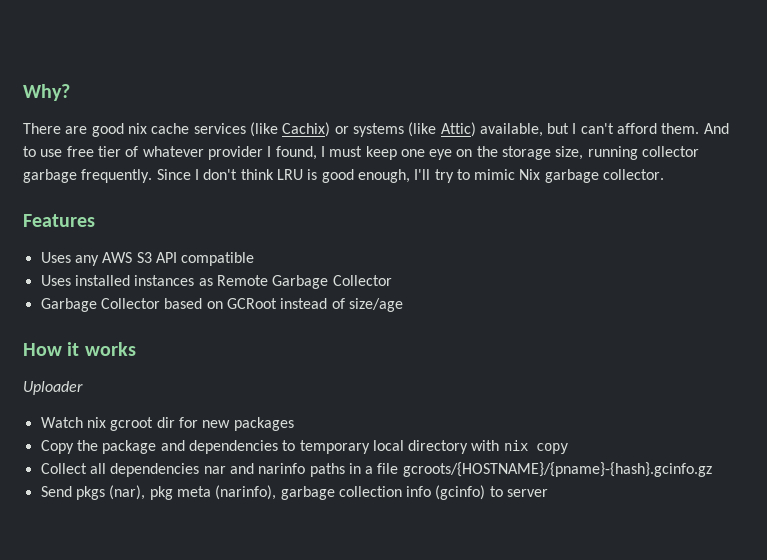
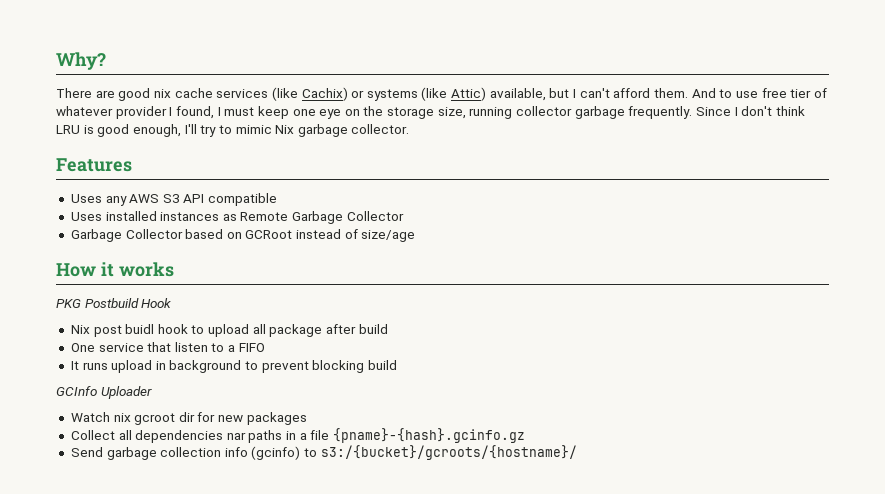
- Uploader
+ PKG Postbuild Hook
+ Nix post buidl hook to upload all package after build
+ One service that listen to a FIFO
+ It runs upload in background to prevent blocking build
+ GCInfo Uploader
- Copy the package and dependencies to temporary local directory with nix copy
- Collect all dependencies nar and narinfo paths in a file gcroots/{HOSTNAME}/{pname}-{hash}.gcinfo.gz
+ Collect all dependencies nar paths in a file {pname}-{hash}.gcinfo.gz
- Send pkgs (nar), pkg meta (narinfo), garbage collection info (gcinfo) to server
+ Send garbage collection info (gcinfo) to s3:/{bucket}/gcroots/{hostname}/

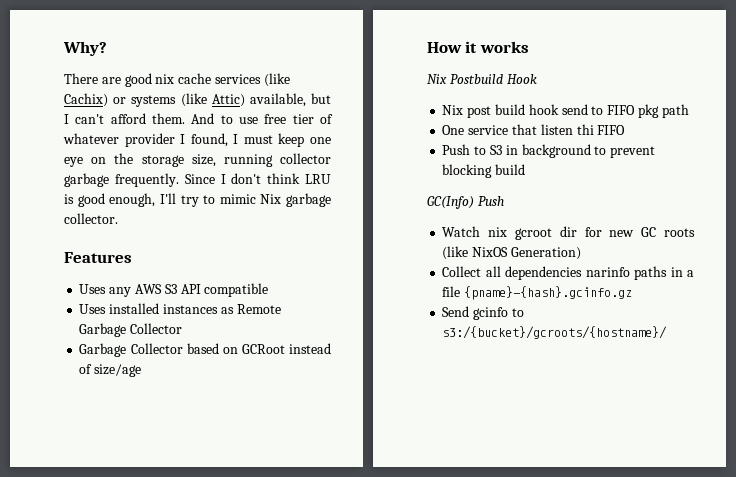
- PKG Postbuild Hook
+ Nix Postbuild Hook
- Nix post buidl hook to upload all package after build
+ Nix post build hook send to FIFO pkg path
- One service that listen to a FIFO
+ One service that listen thi FIFO
- It runs upload in background to prevent blocking build
+ Push to S3 in background to prevent blocking build
- GCInfo Uploader
+ GC(Info) Push
- Watch nix gcroot dir for new packages
+ Watch nix gcroot dir for new GC roots (like NixOS Generation)
- Collect all dependencies nar paths in a file {pname}-{hash}.gcinfo.gz
+ Collect all dependencies narinfo paths in a file {pname}-{hash}.gcinfo.gz
- Send garbage collection info (gcinfo) to s3:/{bucket}/gcroots/{hostname}/
+ Send gcinfo to s3:/{bucket}/gcroots/{hostname}/

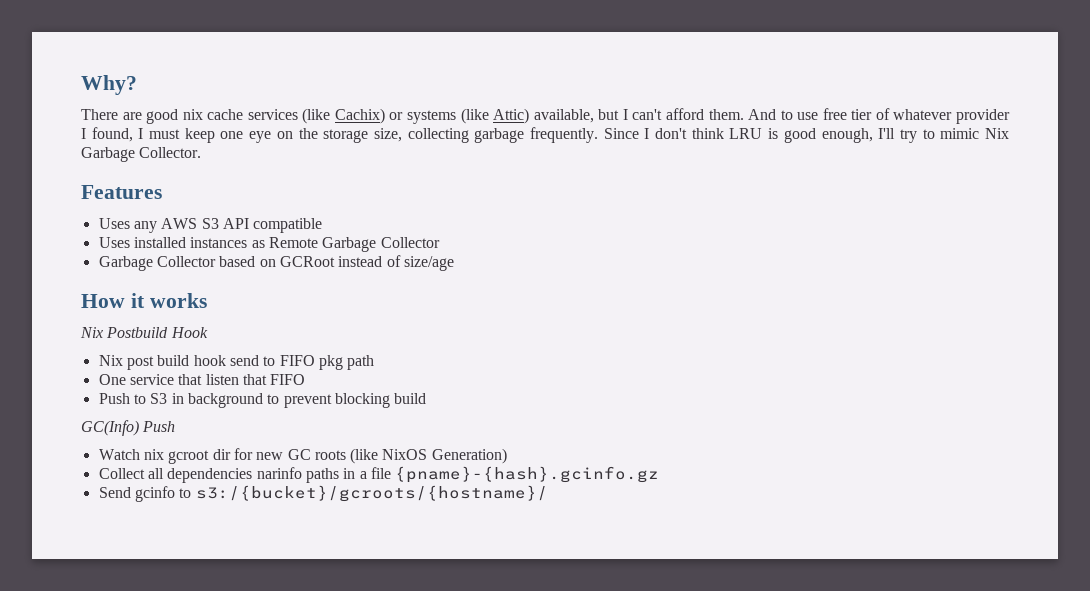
- And to use free tier of whatever provider I found, I must keep one eye on the storage size, running collector garbage frequently.
+ And to use free tier of whatever provider I found, I must keep one eye on the storage size, collecting garbage frequently.
- Since I don't think LRU is good enough, I'll try to mimic Nix garbage collector.
+ Since I don't think LRU is good enough, I'll try to mimic Nix Garbage Collector.
- One service that listen thi FIFO
+ One service that listen that FIFO

